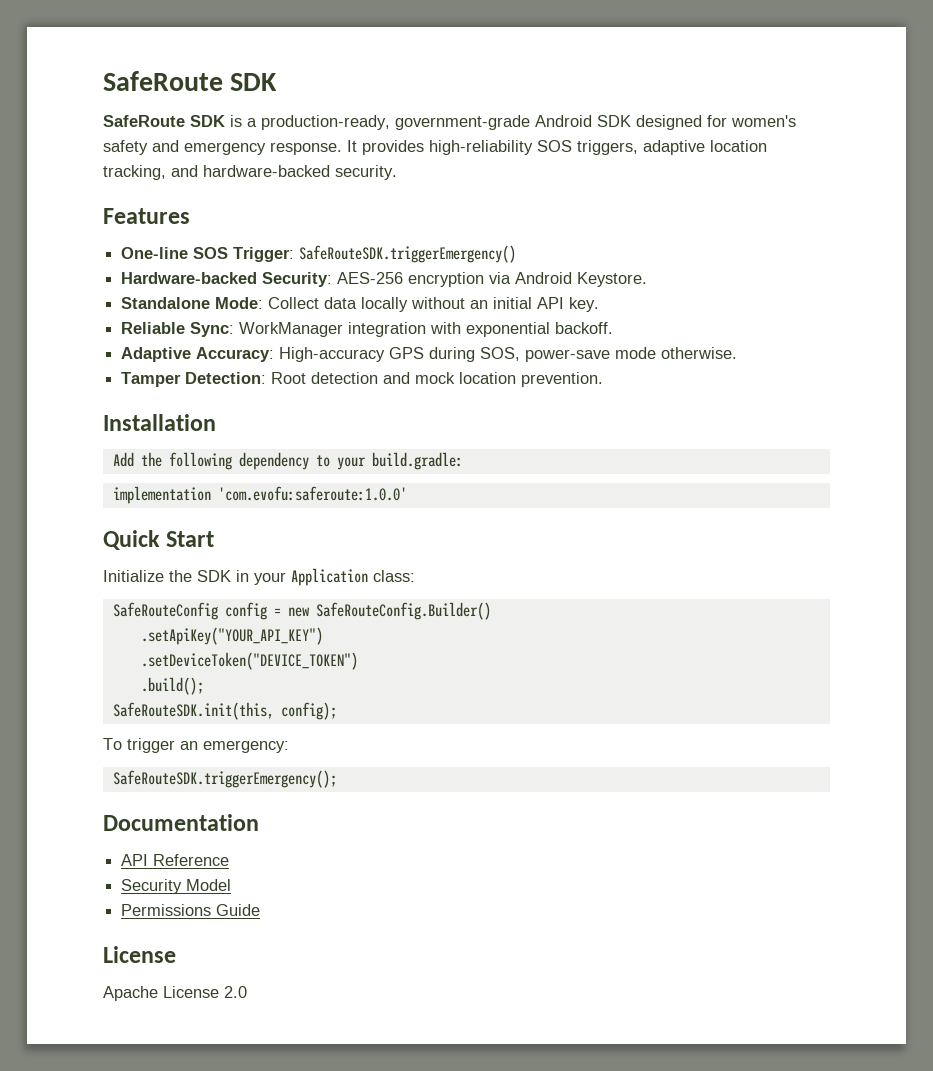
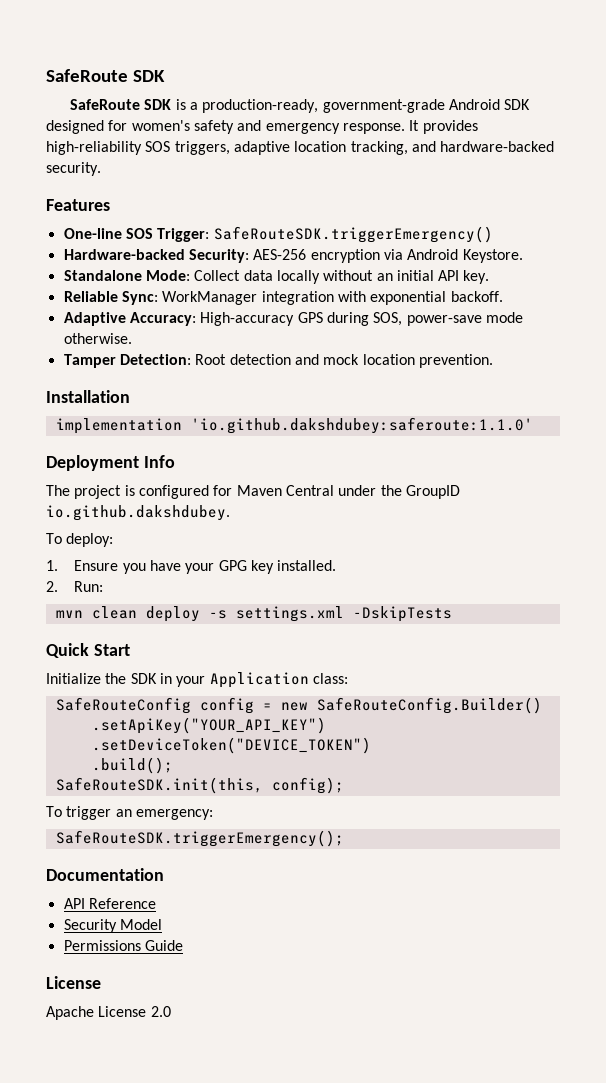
- Add the following dependency to your build.gradle:
- implementation 'com.evofu:saferoute:1.0.0'
+ implementation 'io.github.dakshdubey:saferoute:1.1.0'
+ Deployment Info
+ The project is configured for Maven Central under the GroupID io.github.dakshdubey.
+ To deploy:
+ 1. Ensure you have your GPG key installed.
+ 2. Run:
+ mvn clean deploy -s settings.xml -DskipTests

